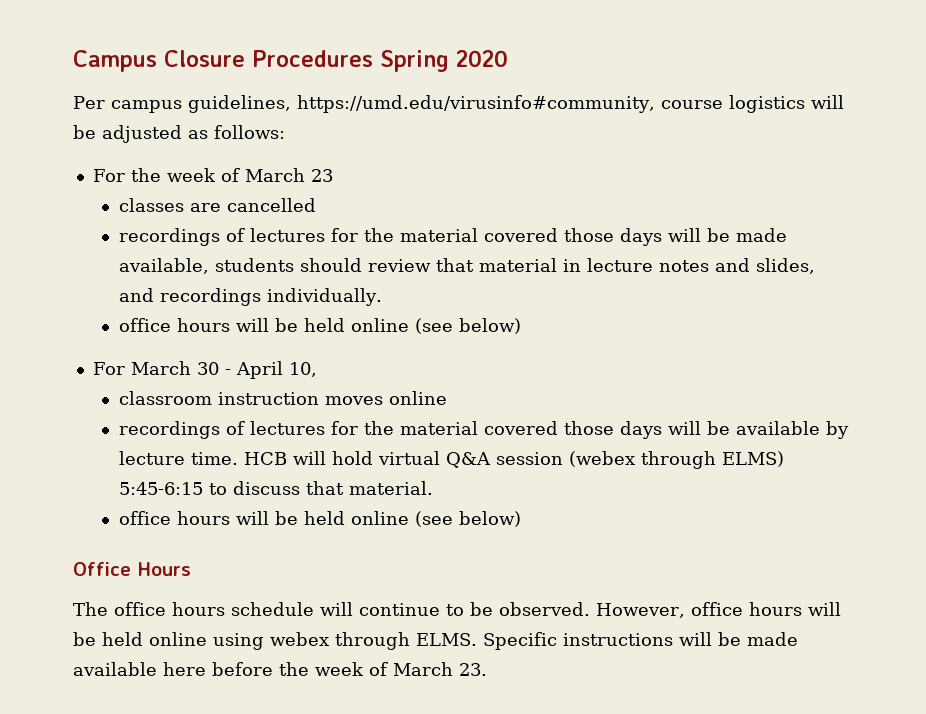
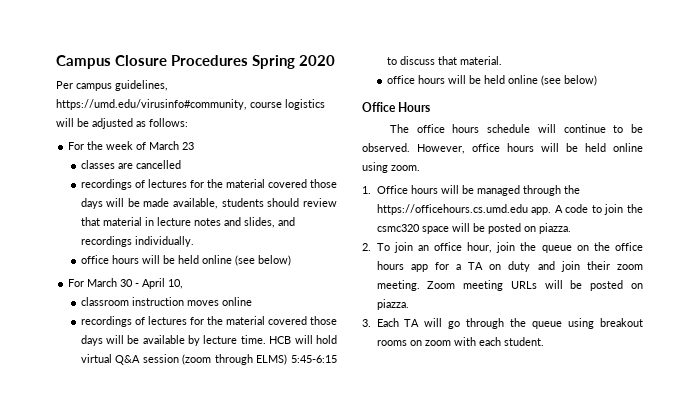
- HCB will hold virtual Q&A session (webex through ELMS) 5:45-6:15 to discuss that material.
+ HCB will hold virtual Q&A session (zoom through ELMS) 5:45-6:15 to discuss that material.
- However, office hours will be held online using webex through ELMS. Specific instructions will be made available here before the week of March 23.
+ However, office hours will be held online using zoom.
+ 1. Office hours will be managed through the https://officehours.cs.umd.edu app. A code to join the csmc320 space will be posted on piazza.
+ 2. To join an office hour, join the queue on the office hours app for a TA on duty and join their zoom meeting. Zoom meeting URLs will be posted on piazza.
+ 3. Each TA will go through the queue using breakout rooms on zoom with each student.

